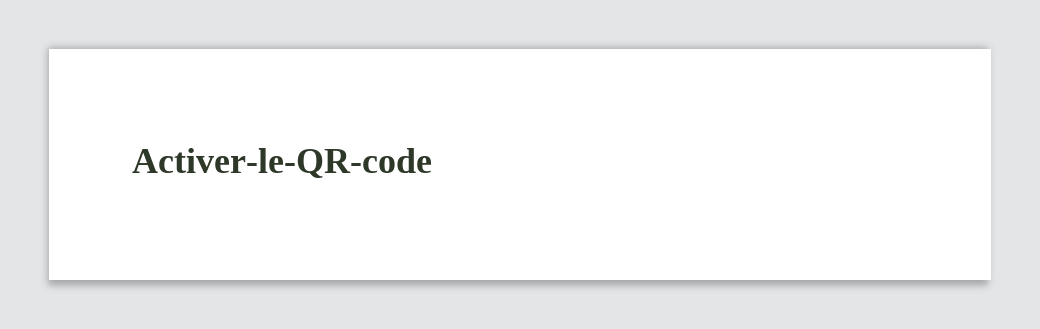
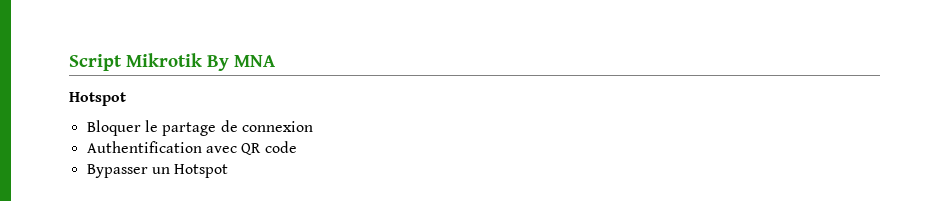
- Activer-le-QR-code
+ Script Mikrotik By MNA
+ Hotspot
+ Bloquer le partage de connexion
+ Authentification avec QR code
+ Bypasser un Hotspot

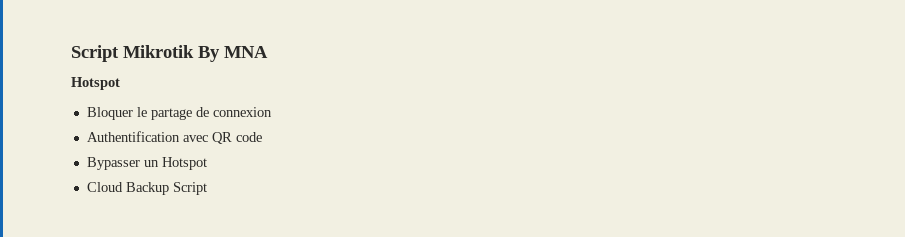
+ Cloud Backup Script

